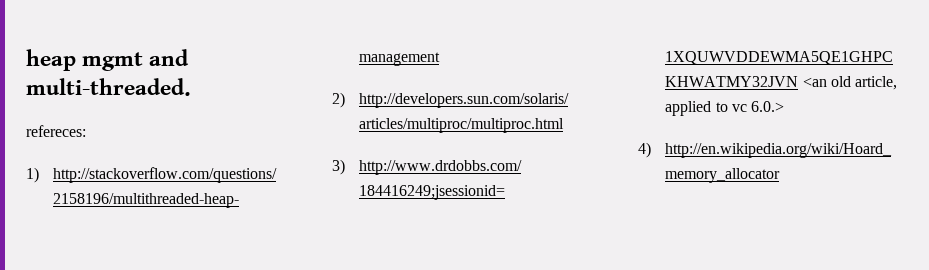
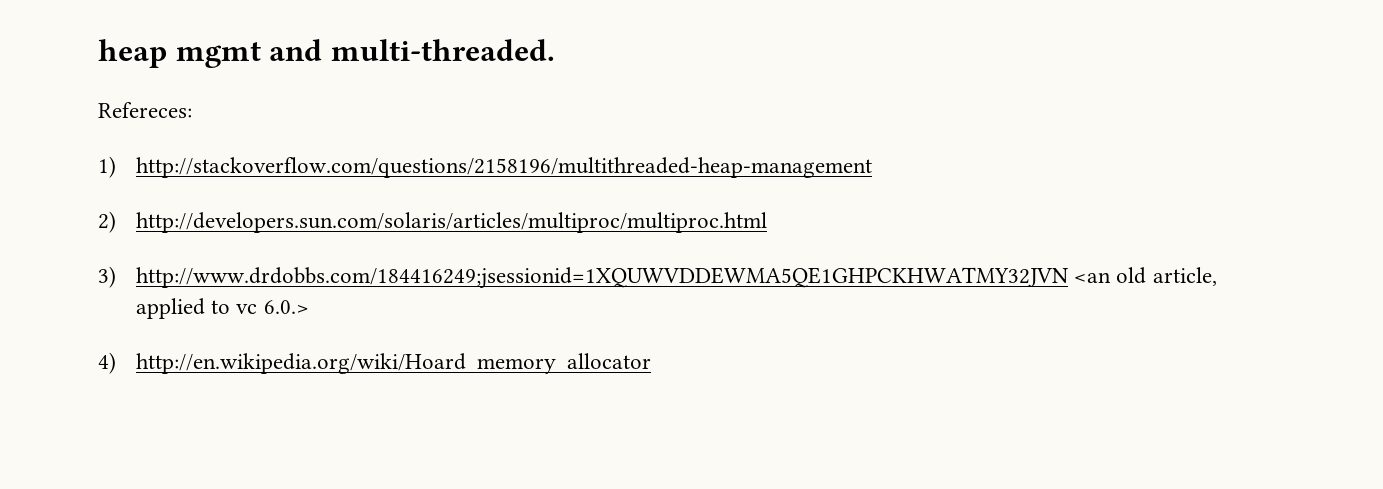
- refereces:
+ Refereces:

